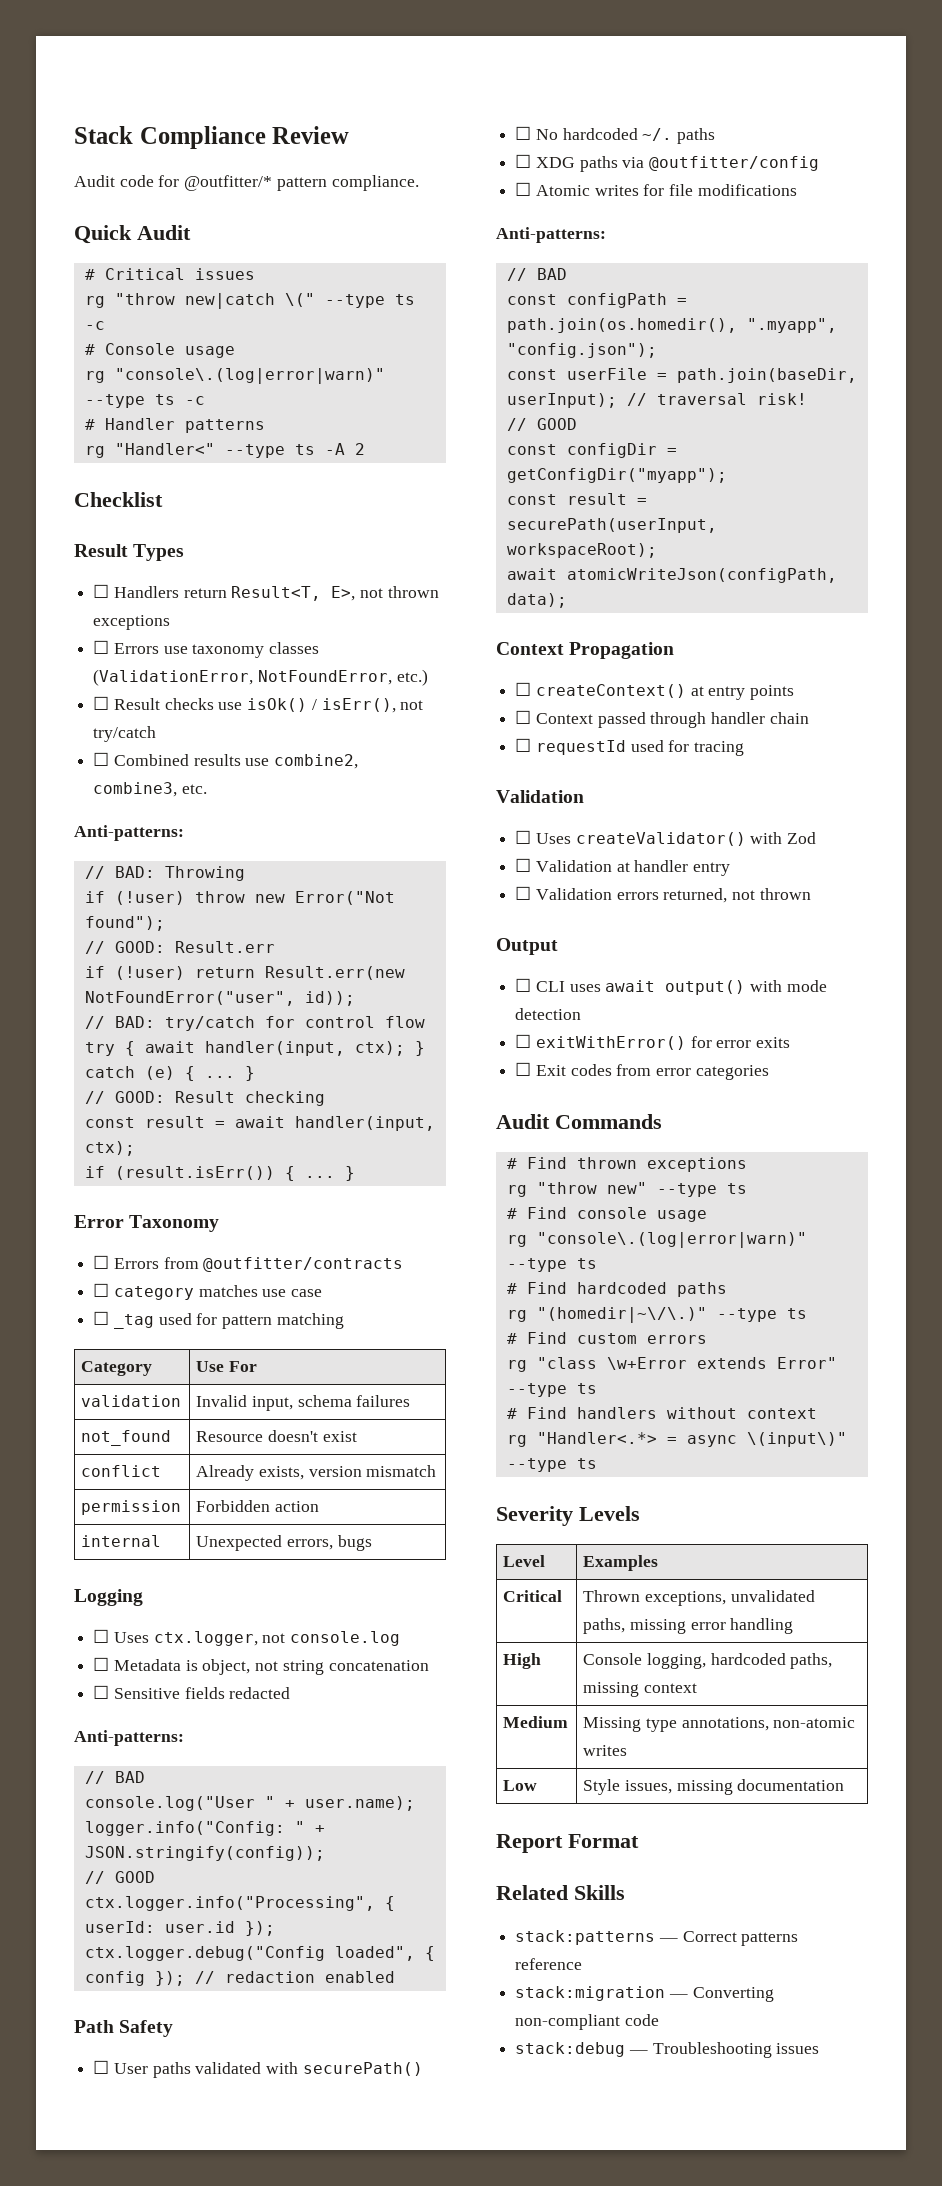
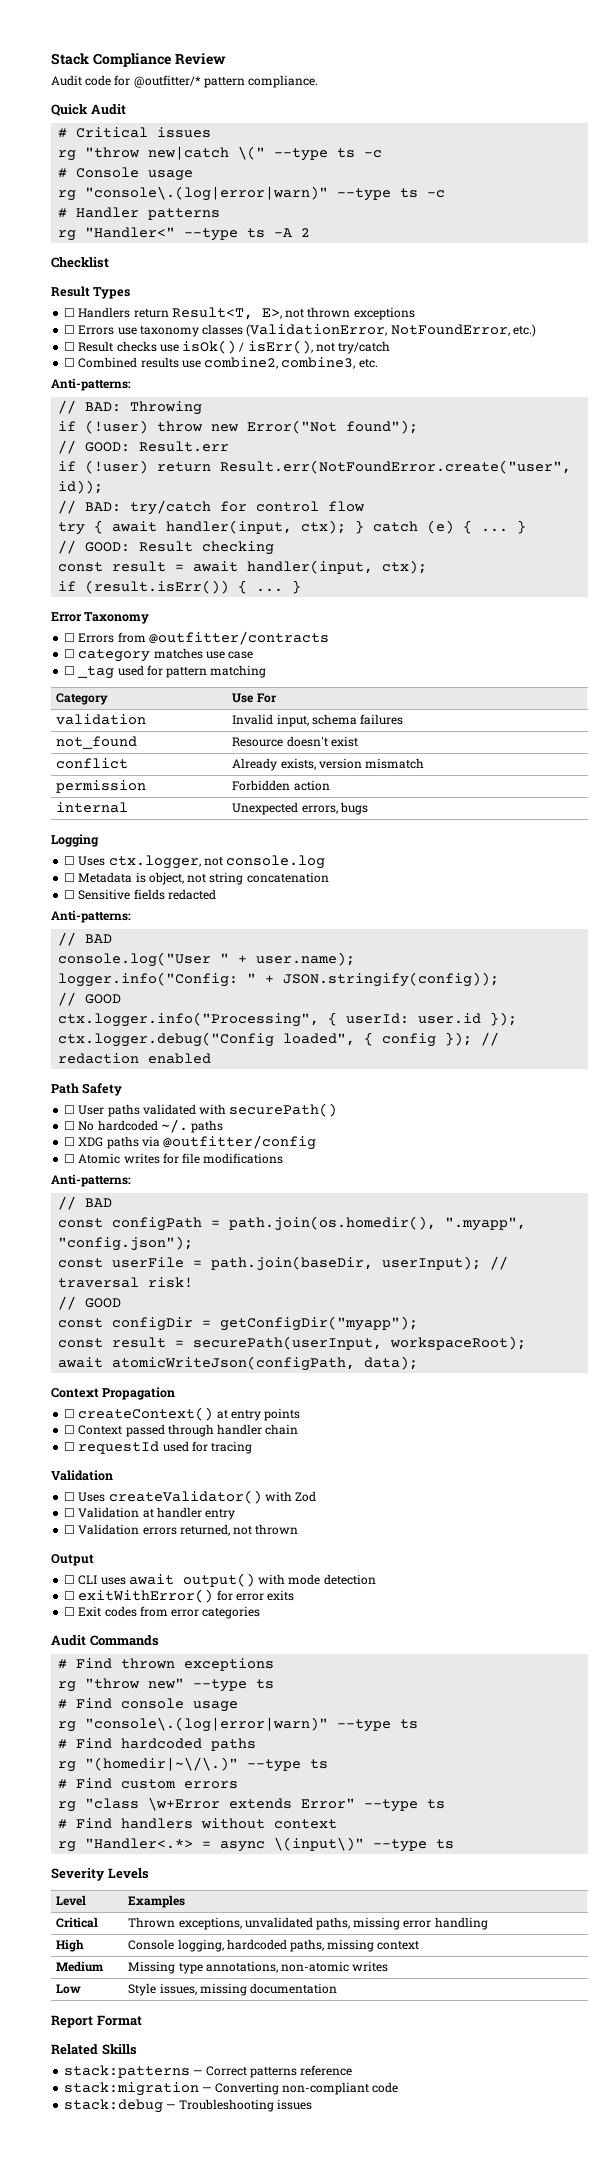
- if (!user) return Result.err(new NotFoundError("user", id));
+ if (!user) return Result.err(NotFoundError.create("user", id));

